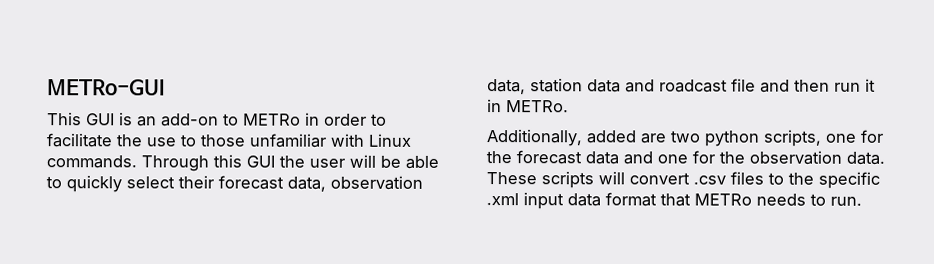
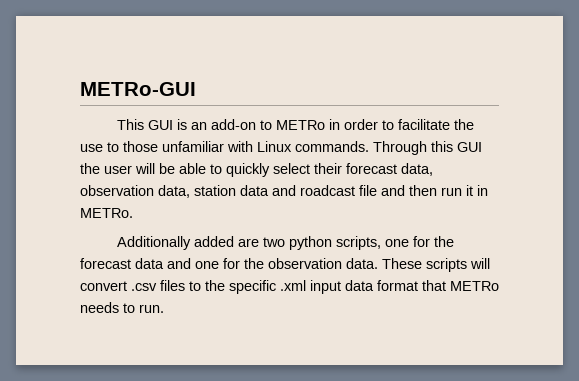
- Additionally, added are two python scripts, one for the forecast data and one for the observation data.
+ Additionally added are two python scripts, one for the forecast data and one for the observation data.

